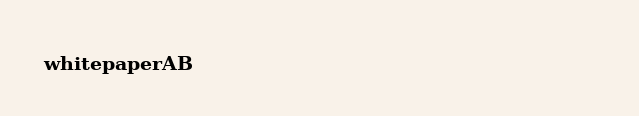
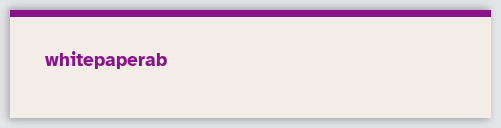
- whitepaperAB
+ whitepaperab

